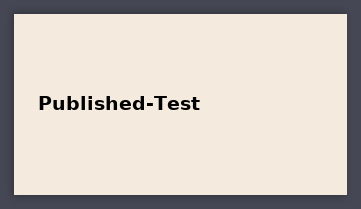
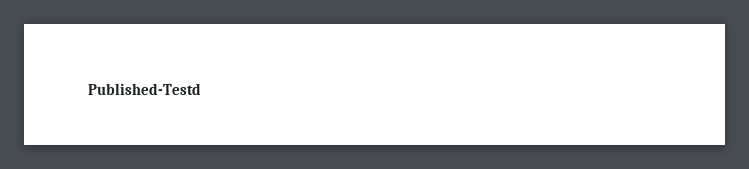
- Published-Test
+ Published-Testd

